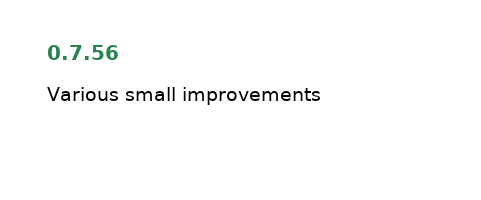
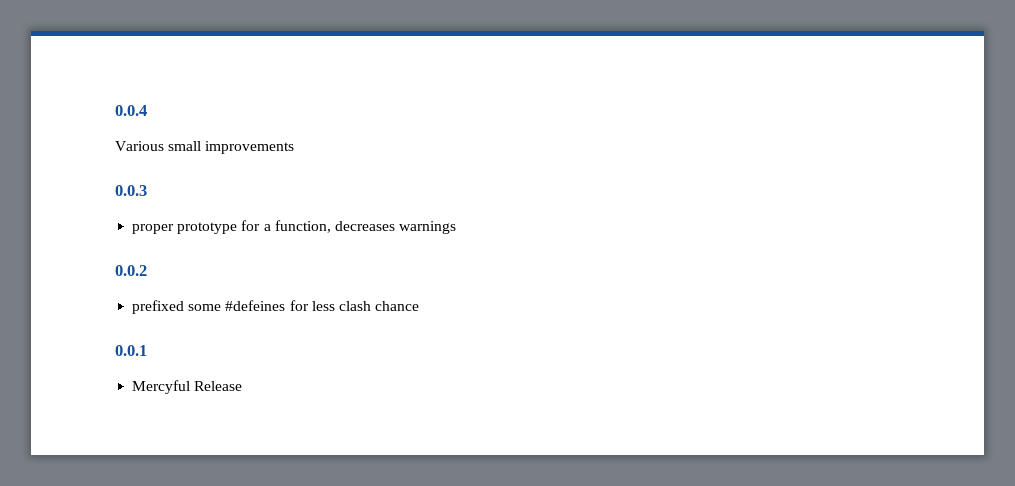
- 0.7.56
+ 0.0.4
+ 0.0.3
+ proper prototype for a function, decreases warnings
+ 0.0.2
+ prefixed some #defeines for less clash chance
+ 0.0.1
+ Mercyful Release

